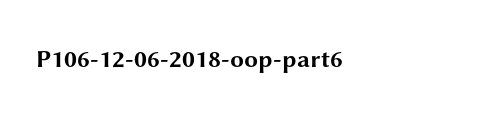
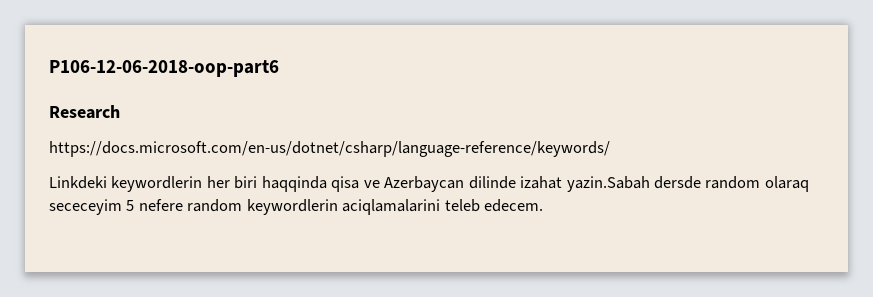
+ Research
+ https://docs.microsoft.com/en-us/dotnet/csharp/language-reference/keywords/
+ Linkdeki keywordlerin her biri haqqinda qisa ve Azerbaycan dilinde izahat yazin.Sabah dersde random olaraq sececeyim 5 nefere random keywordlerin aciqlamalarini teleb edecem.

